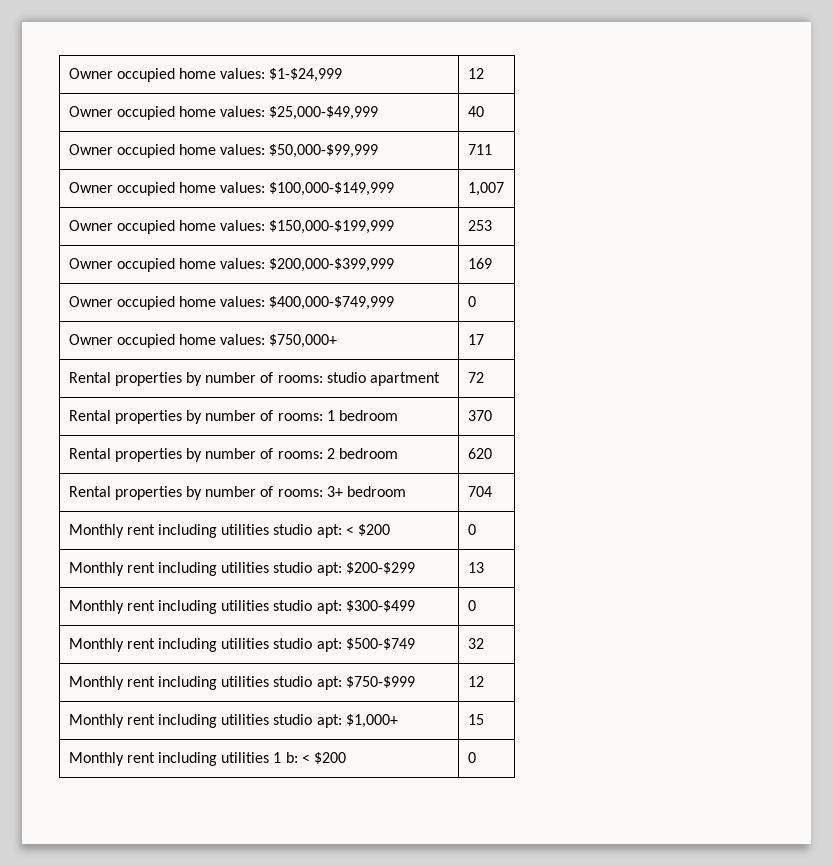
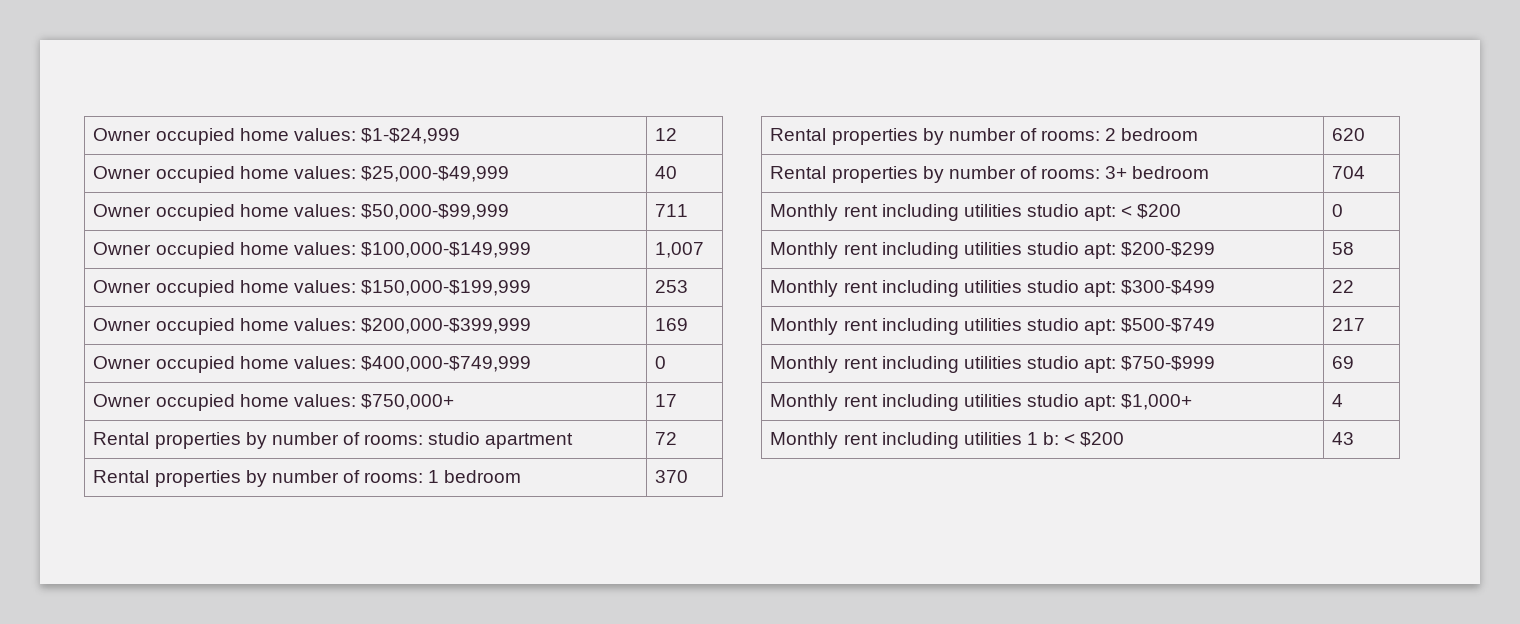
- Monthly rent including utilities studio apt: $200-$299 | 13
+ Monthly rent including utilities studio apt: $200-$299 | 58
- Monthly rent including utilities studio apt: $300-$499 | 0
+ Monthly rent including utilities studio apt: $300-$499 | 22
- Monthly rent including utilities studio apt: $500-$749 | 32
+ Monthly rent including utilities studio apt: $500-$749 | 217
- Monthly rent including utilities studio apt: $750-$999 | 12
+ Monthly rent including utilities studio apt: $750-$999 | 69
- Monthly rent including utilities studio apt: $1,000+ | 15
+ Monthly rent including utilities studio apt: $1,000+ | 4
- Monthly rent including utilities 1 b: < $200 | 0
+ Monthly rent including utilities 1 b: < $200 | 43

